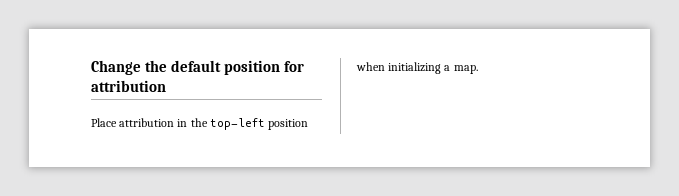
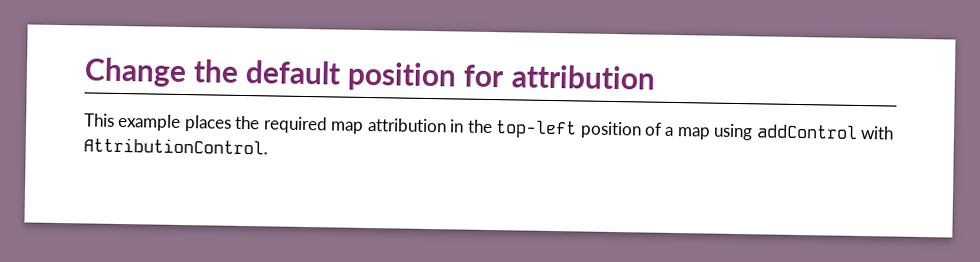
- Place attribution in the top-left position when initializing a map.
+ This example places the required map attribution in the top-left position of a map using addControl with AttributionControl.

